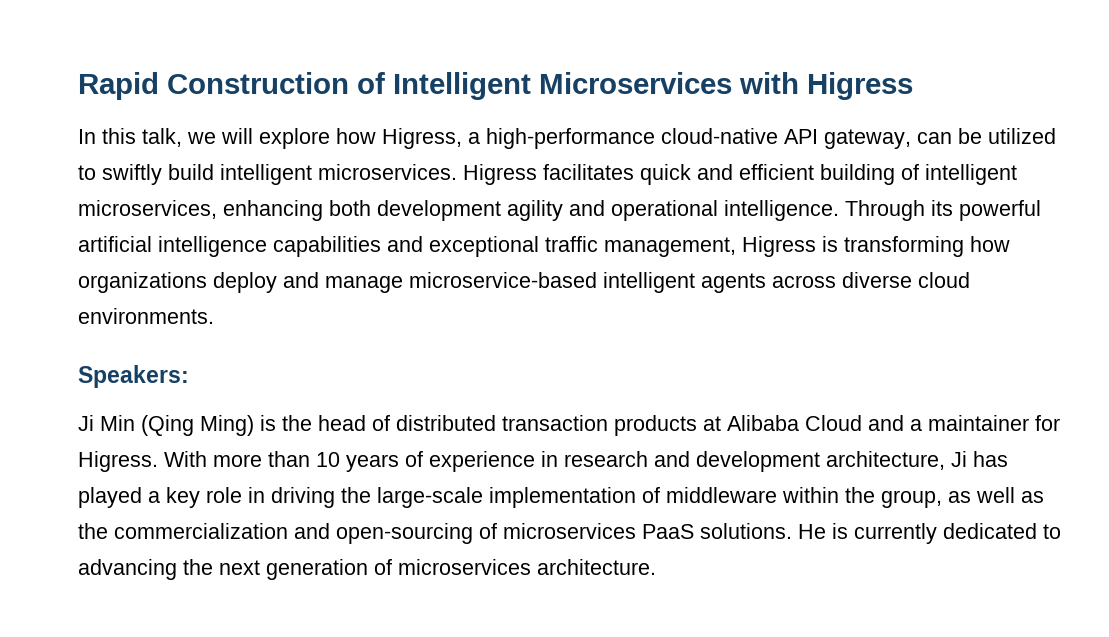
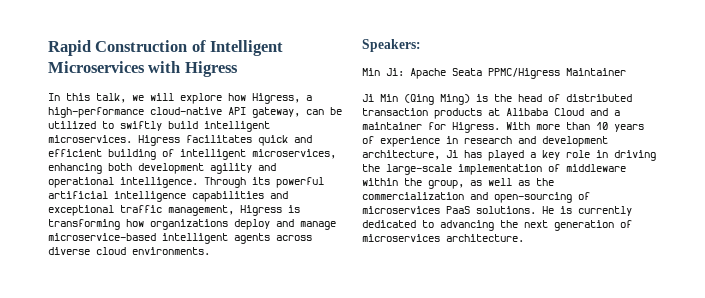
+ Min Ji: Apache Seata PPMC/Higress Maintainer

